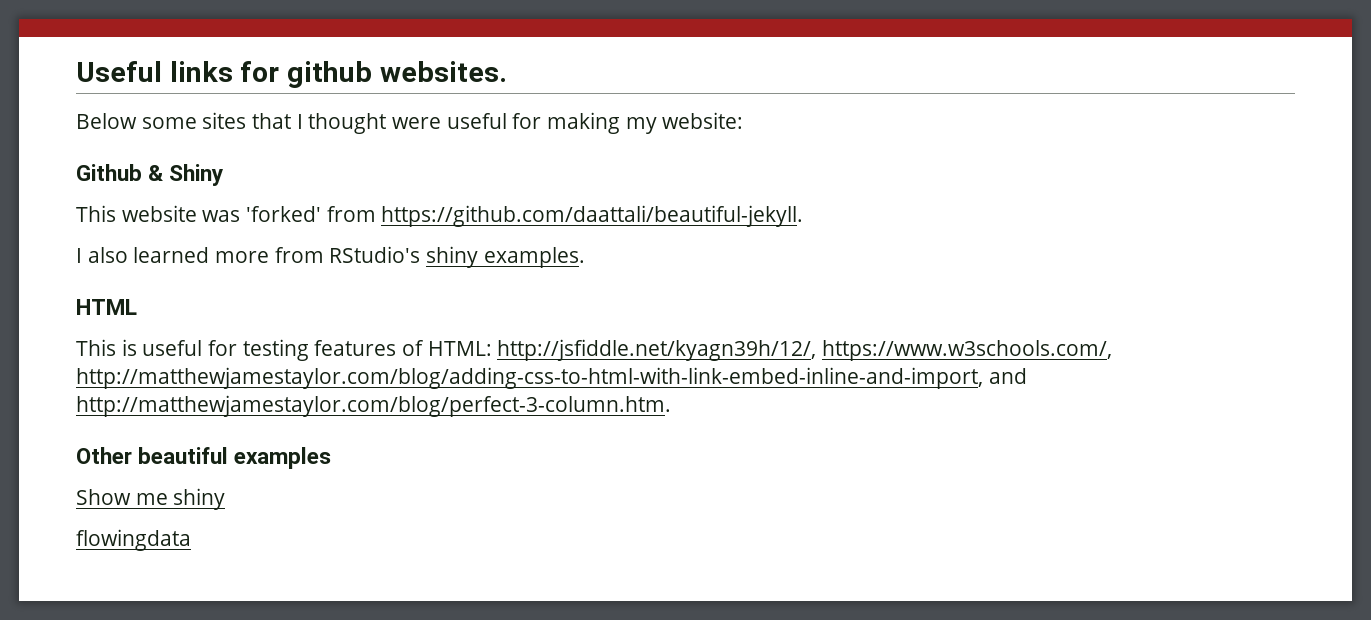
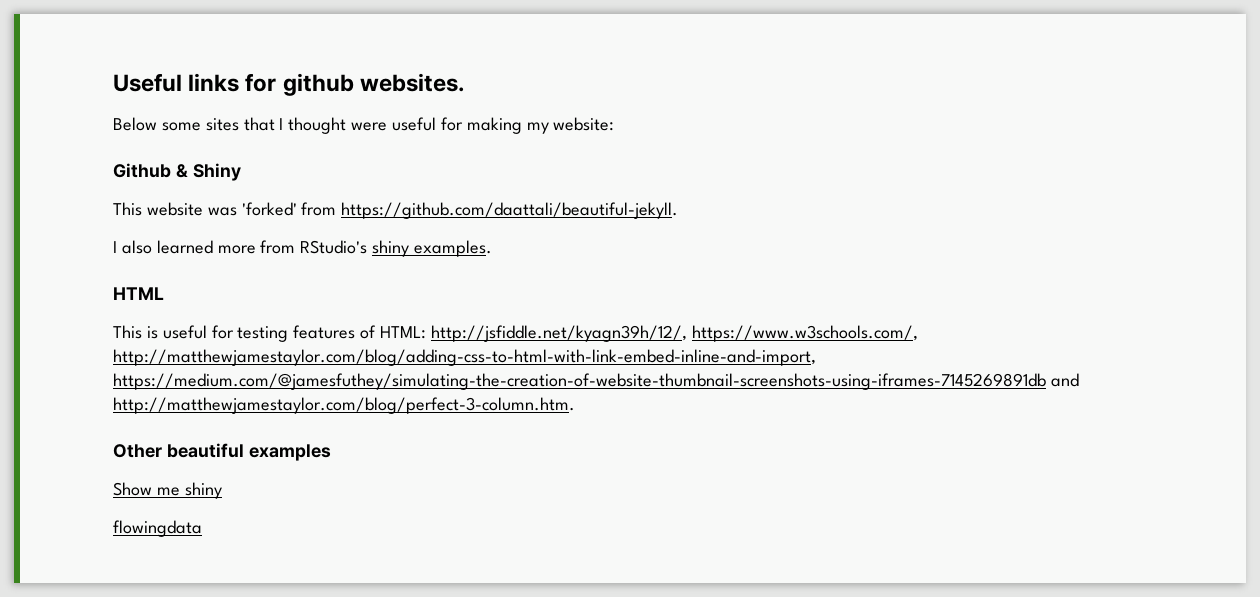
- This is useful for testing features of HTML: http://jsfiddle.net/kyagn39h/12/, https://www.w3schools.com/, http://matthewjamestaylor.com/blog/adding-css-to-html-with-link-embed-inline-and-import, and http://matthewjamestaylor.com/blog/perfect-3-column.htm.
+ This is useful for testing features of HTML: http://jsfiddle.net/kyagn39h/12/, https://www.w3schools.com/, http://matthewjamestaylor.com/blog/adding-css-to-html-with-link-embed-inline-and-import, https://medium.com/@jamesfuthey/simulating-the-creation-of-website-thumbnail-screenshots-using-iframes-7145269891db and http://matthewjamestaylor.com/blog/perfect-3-column.htm.

